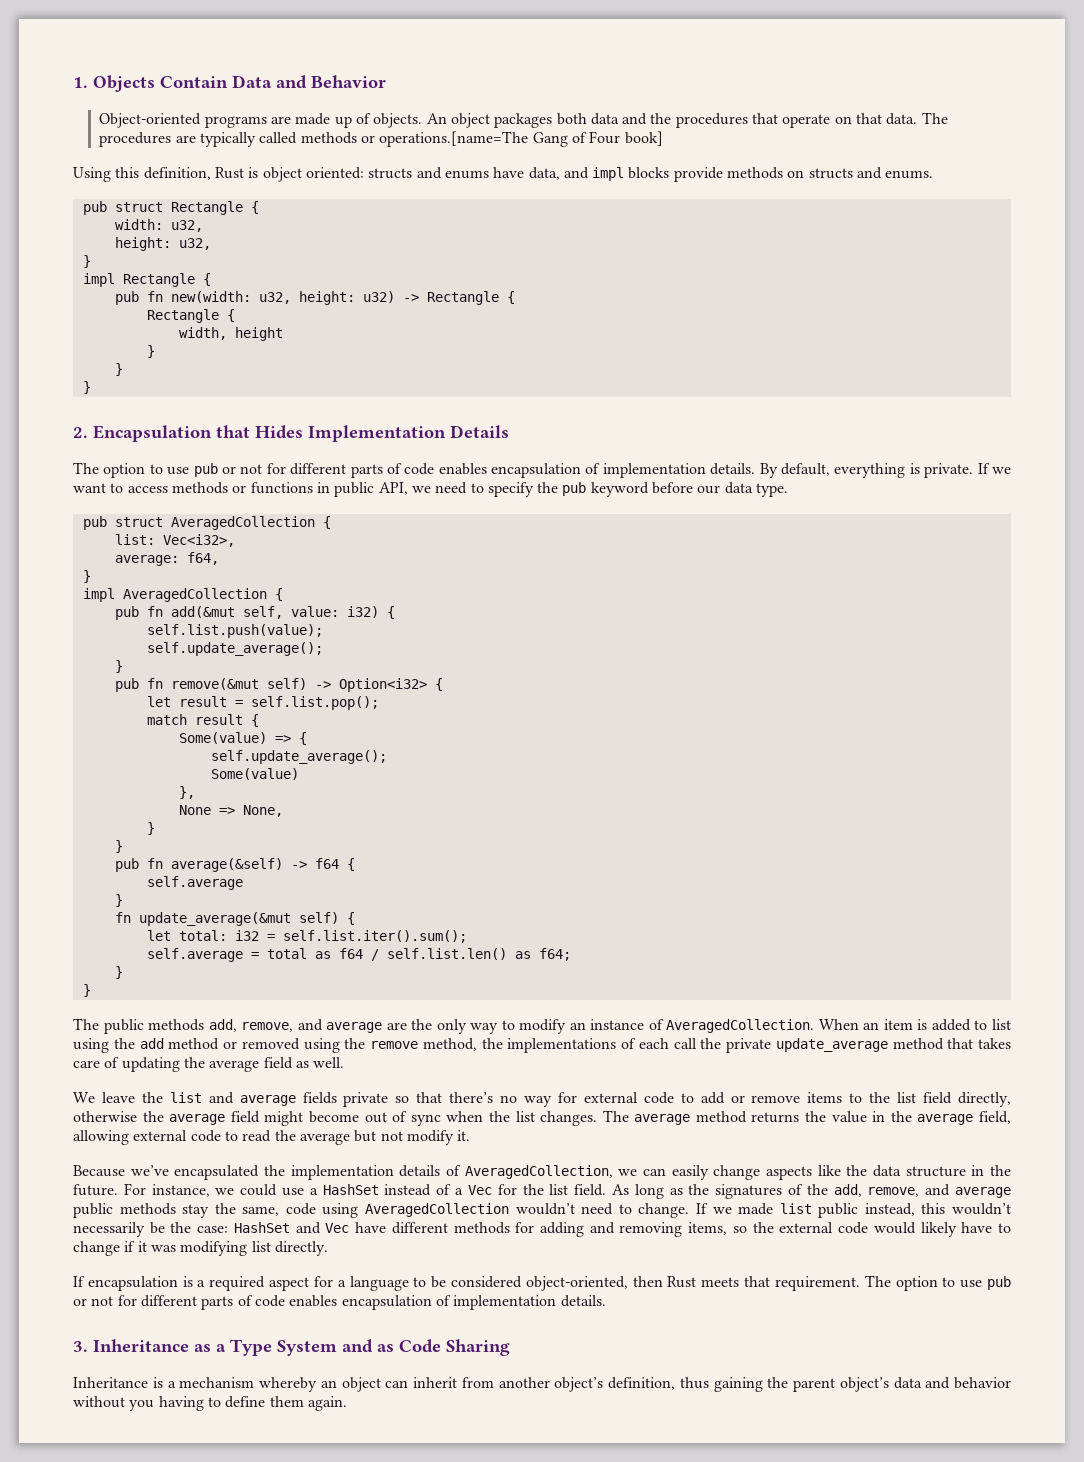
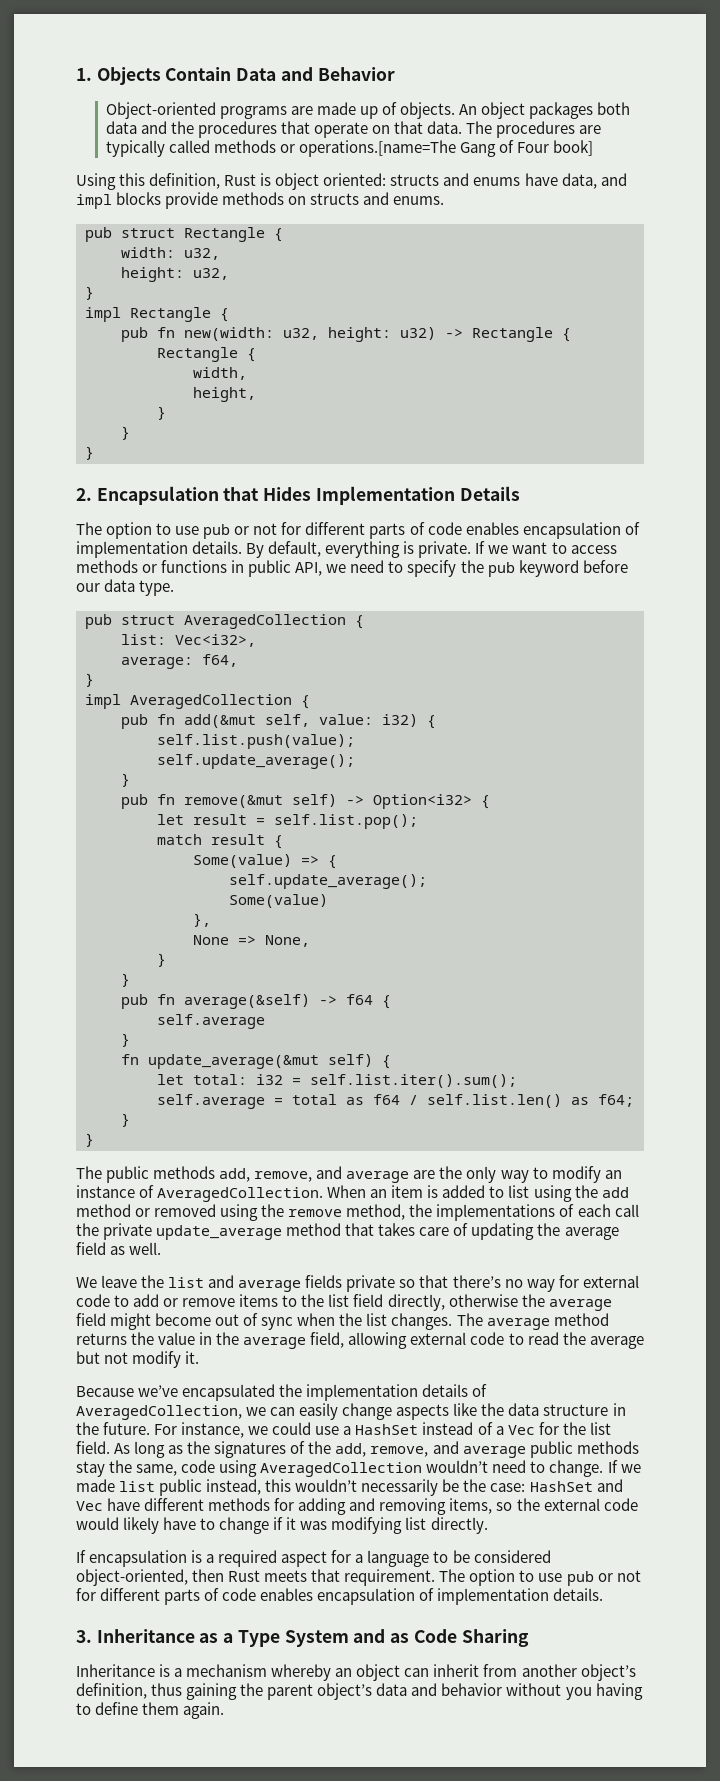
- width, height
+ width,
+ height,

